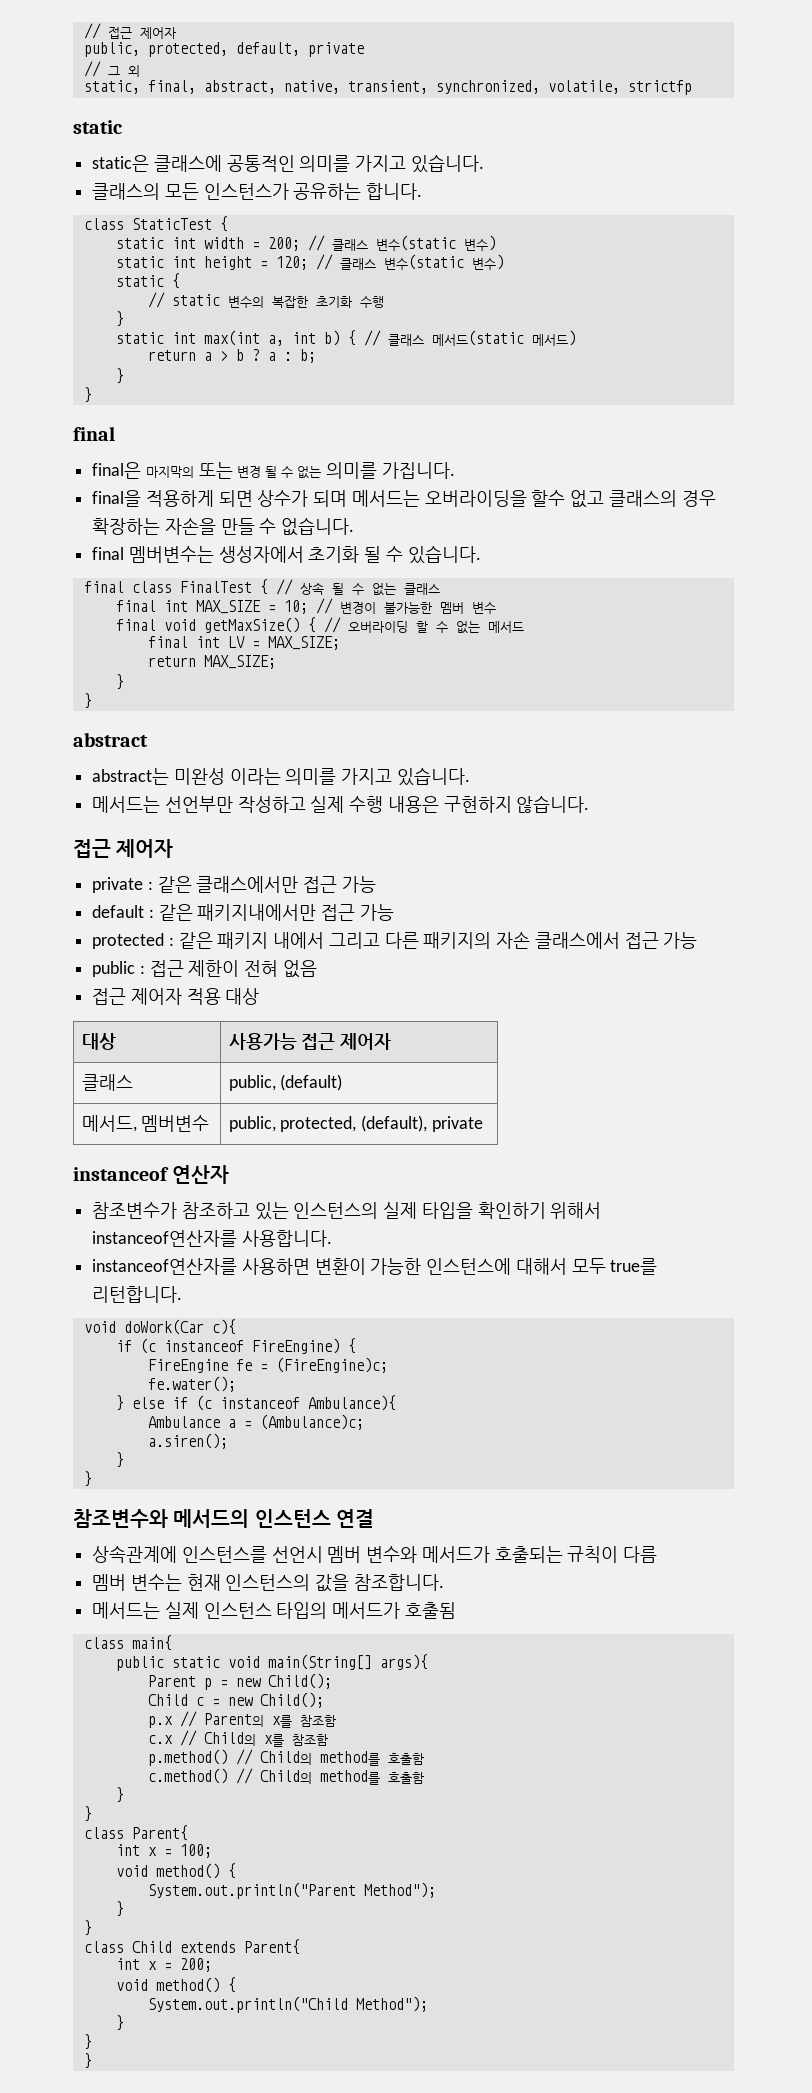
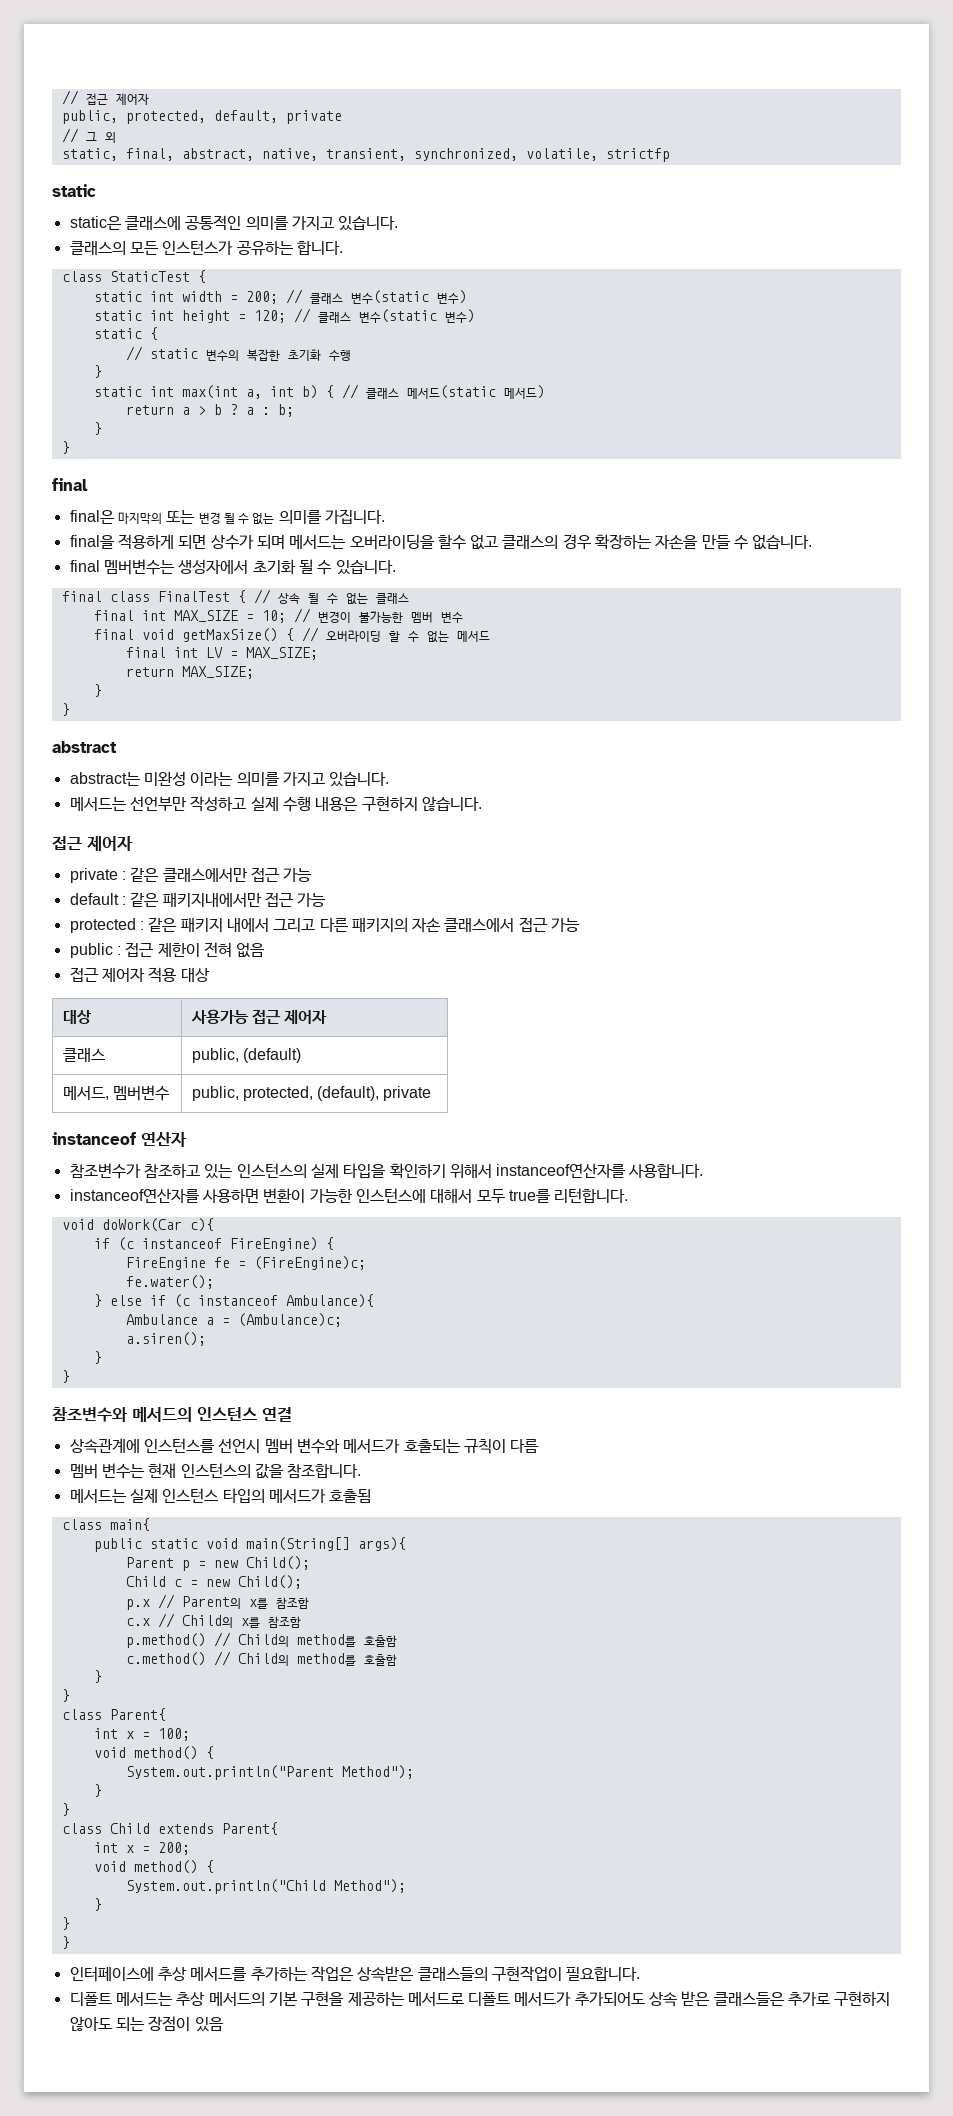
+ 인터페이스에 추상 메서드를 추가하는 작업은 상속받은 클래스들의 구현작업이 필요합니다.
+ 디폴트 메서드는 추상 메서드의 기본 구현을 제공하는 메서드로 디폴트 메서드가 추가되어도 상속 받은 클래스들은 추가로 구현하지 않아도 되는 장점이 있음

